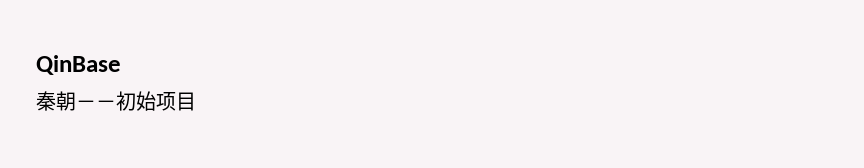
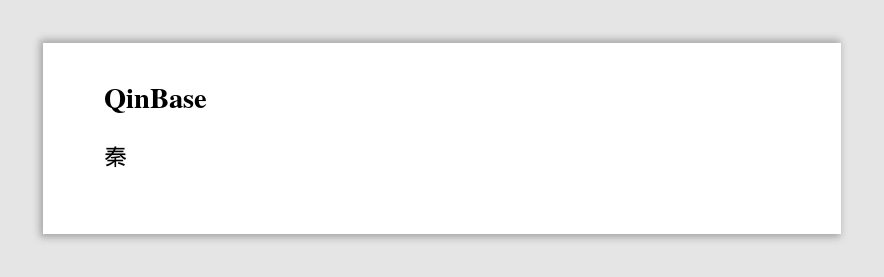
- 秦朝－－初始项目
+ 秦

